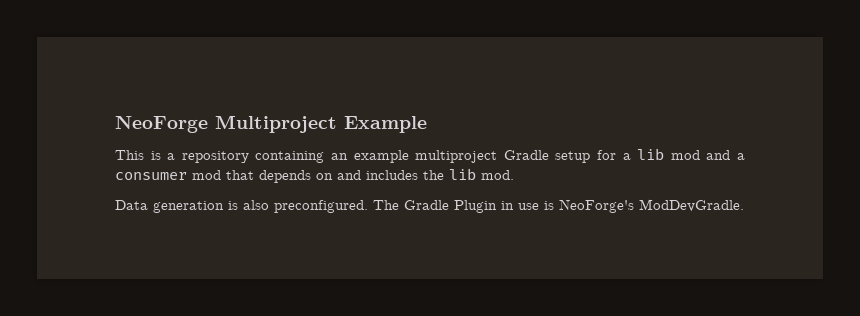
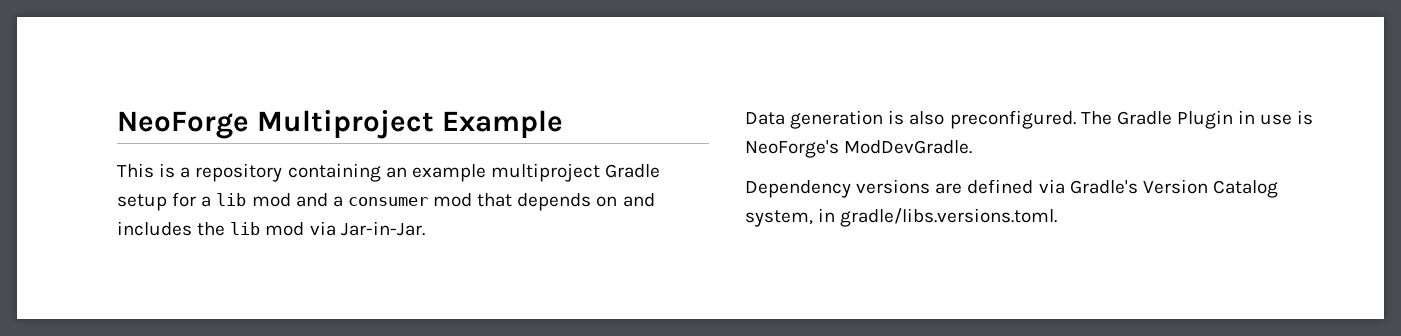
- This is a repository containing an example multiproject Gradle setup for a lib mod and a consumer mod that depends on and includes the lib mod.
+ This is a repository containing an example multiproject Gradle setup for a lib mod and a consumer mod that depends on and includes the lib mod via Jar-in-Jar.
+ Dependency versions are defined via Gradle's Version Catalog system, in gradle/libs.versions.toml.

